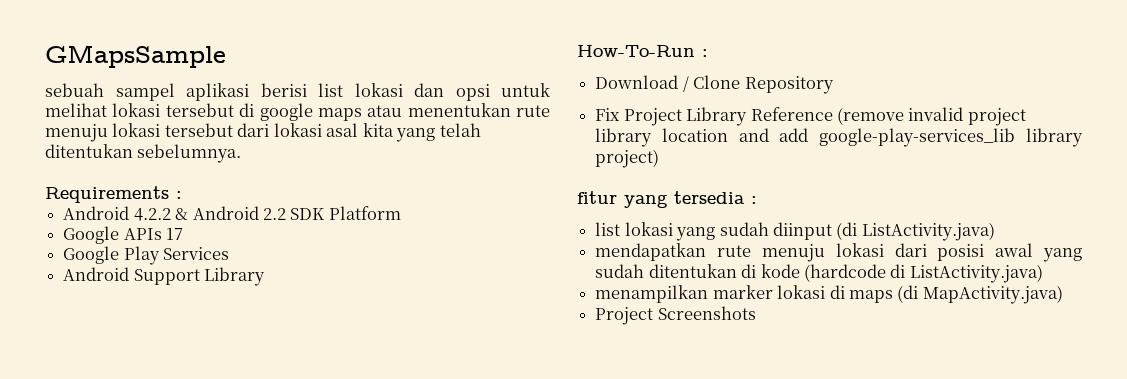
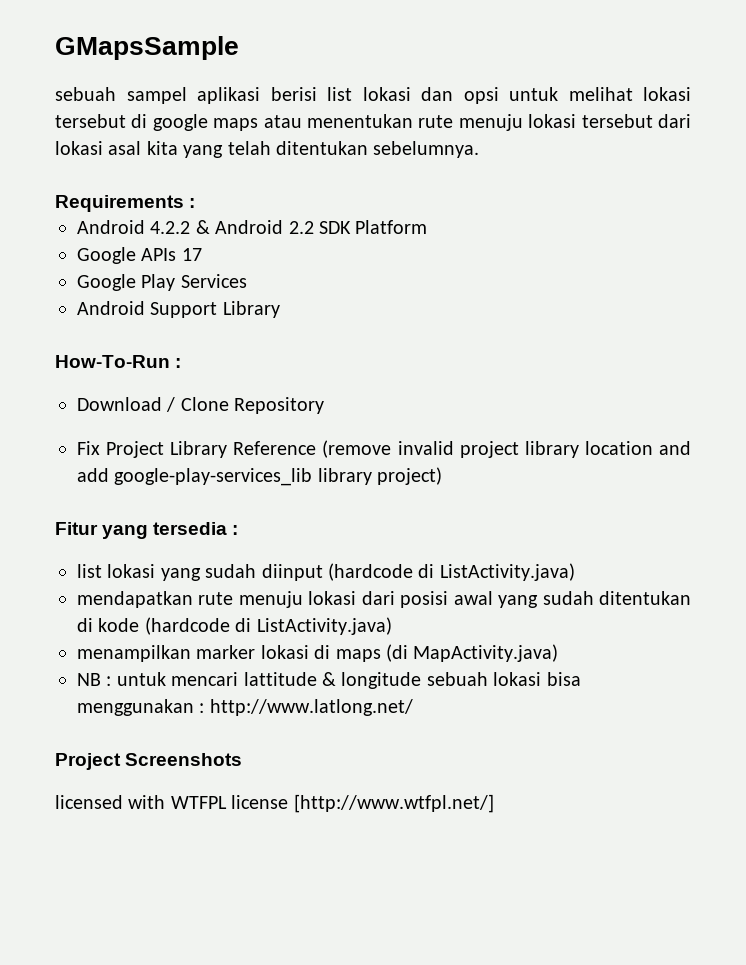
- fitur yang tersedia :
+ Fitur yang tersedia :
- list lokasi yang sudah diinput (di ListActivity.java)
+ list lokasi yang sudah diinput (hardcode di ListActivity.java)
+ NB : untuk mencari lattitude & longitude sebuah lokasi bisa menggunakan : http://www.latlong.net/
  Project Screenshots
+ licensed with WTFPL license [http://www.wtfpl.net/]

